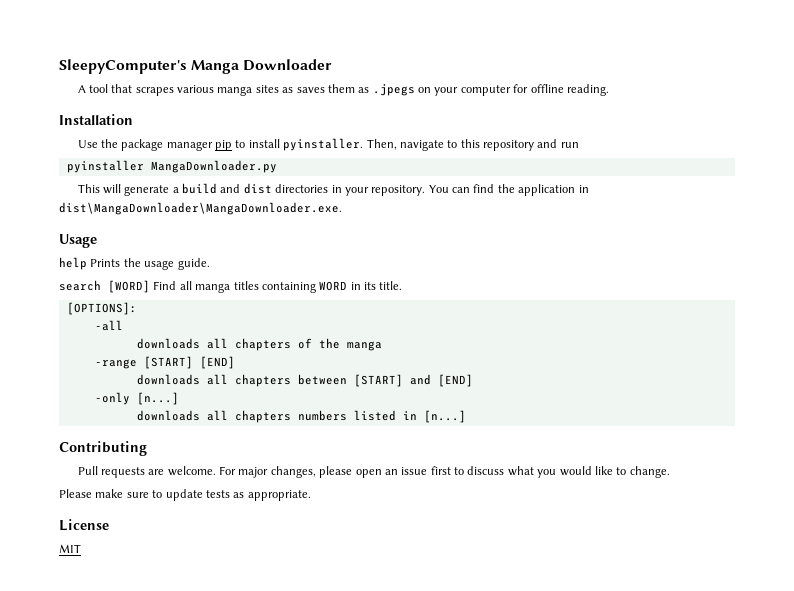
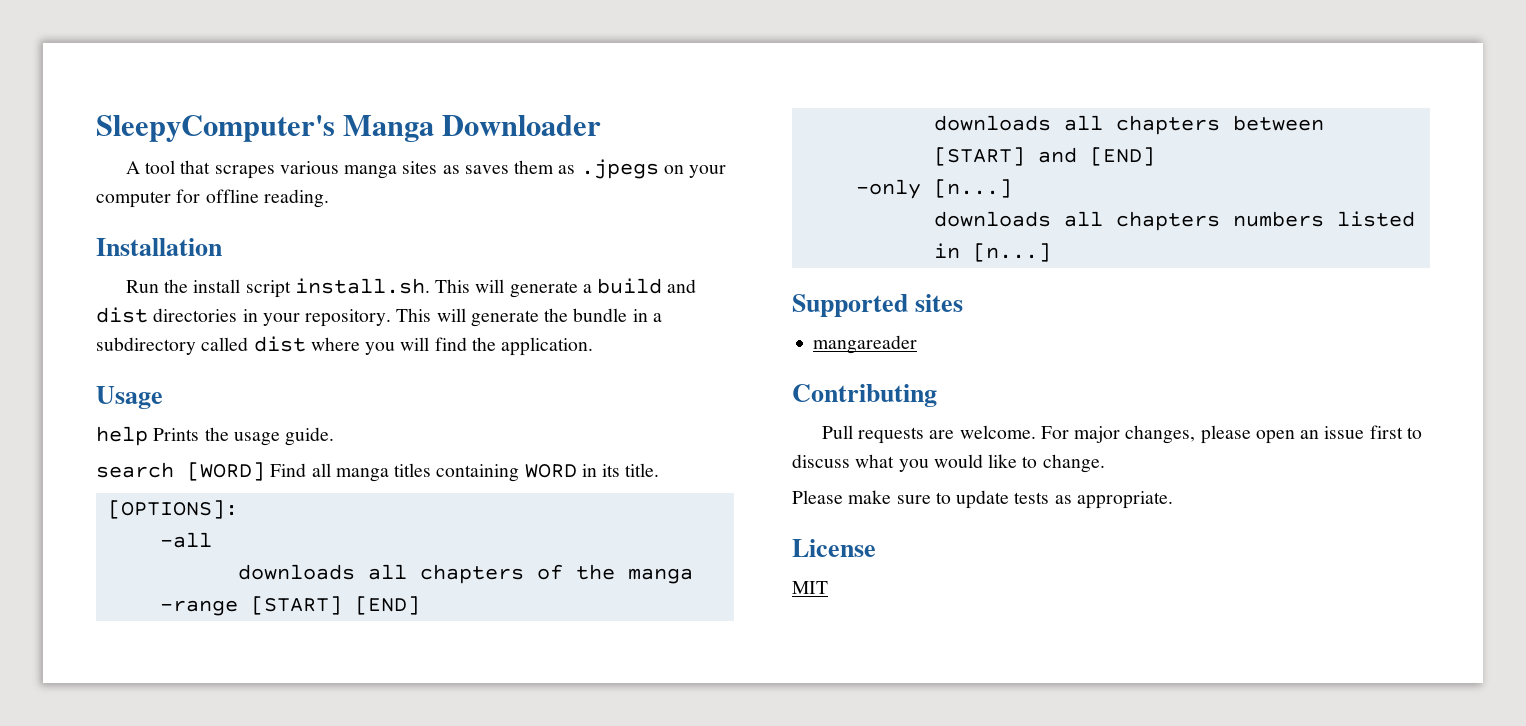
- Use the package manager pip to install pyinstaller. Then, navigate to this repository and run
- pyinstaller MangaDownloader.py
- This will generate a build and dist directories in your repository.
+ Run the install script install.sh. This will generate a build and dist directories in your repository.
- You can find the application in dist\MangaDownloader\MangaDownloader.exe.
+ This will generate the bundle in a subdirectory called dist where you will find the application.
+ Supported sites
+ mangareader

